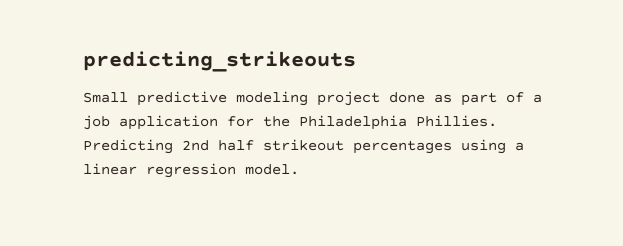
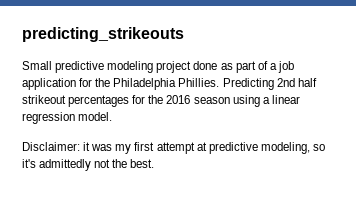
- Predicting 2nd half strikeout percentages using a linear regression model.
+ Predicting 2nd half strikeout percentages for the 2016 season using a linear regression model.
+ Disclaimer: it was my first attempt at predictive modeling, so it's admittedly not the best.

